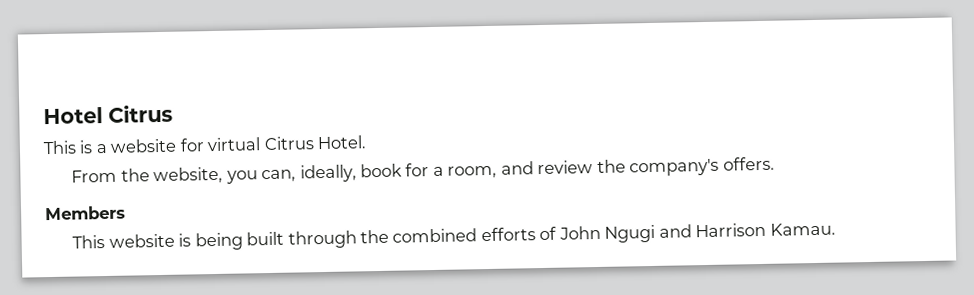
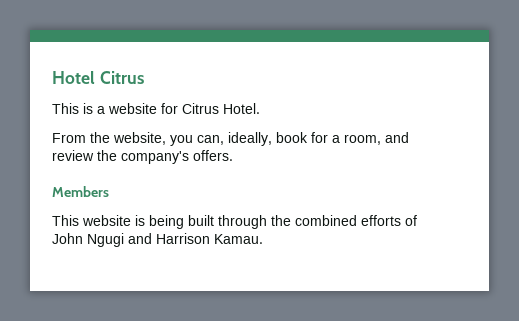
- This is a website for virtual Citrus Hotel.
+ This is a website for Citrus Hotel.

